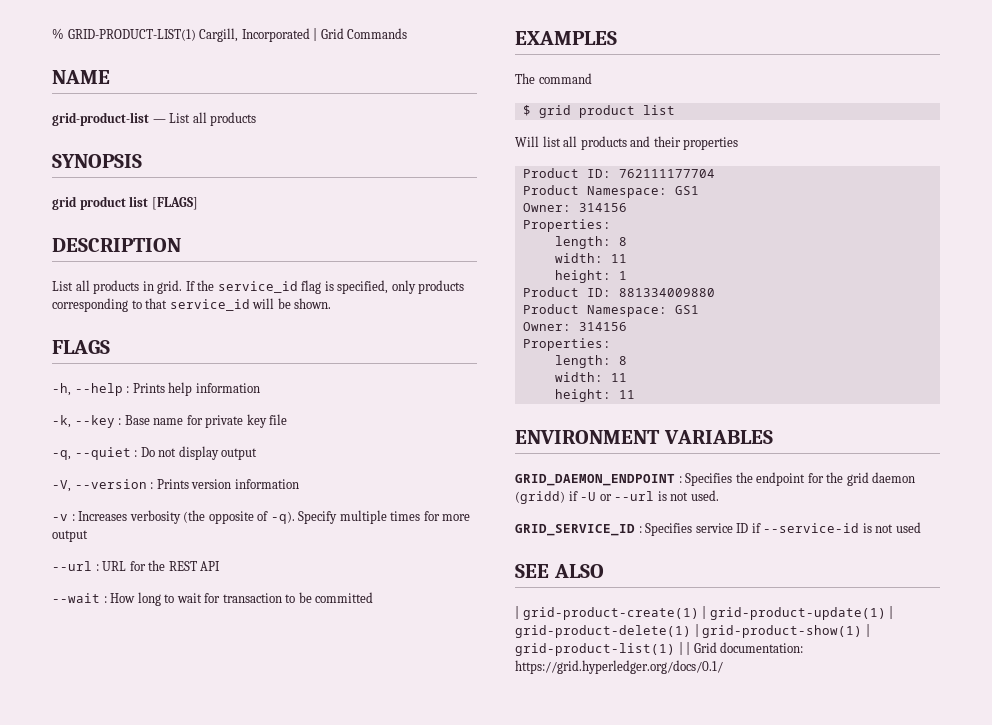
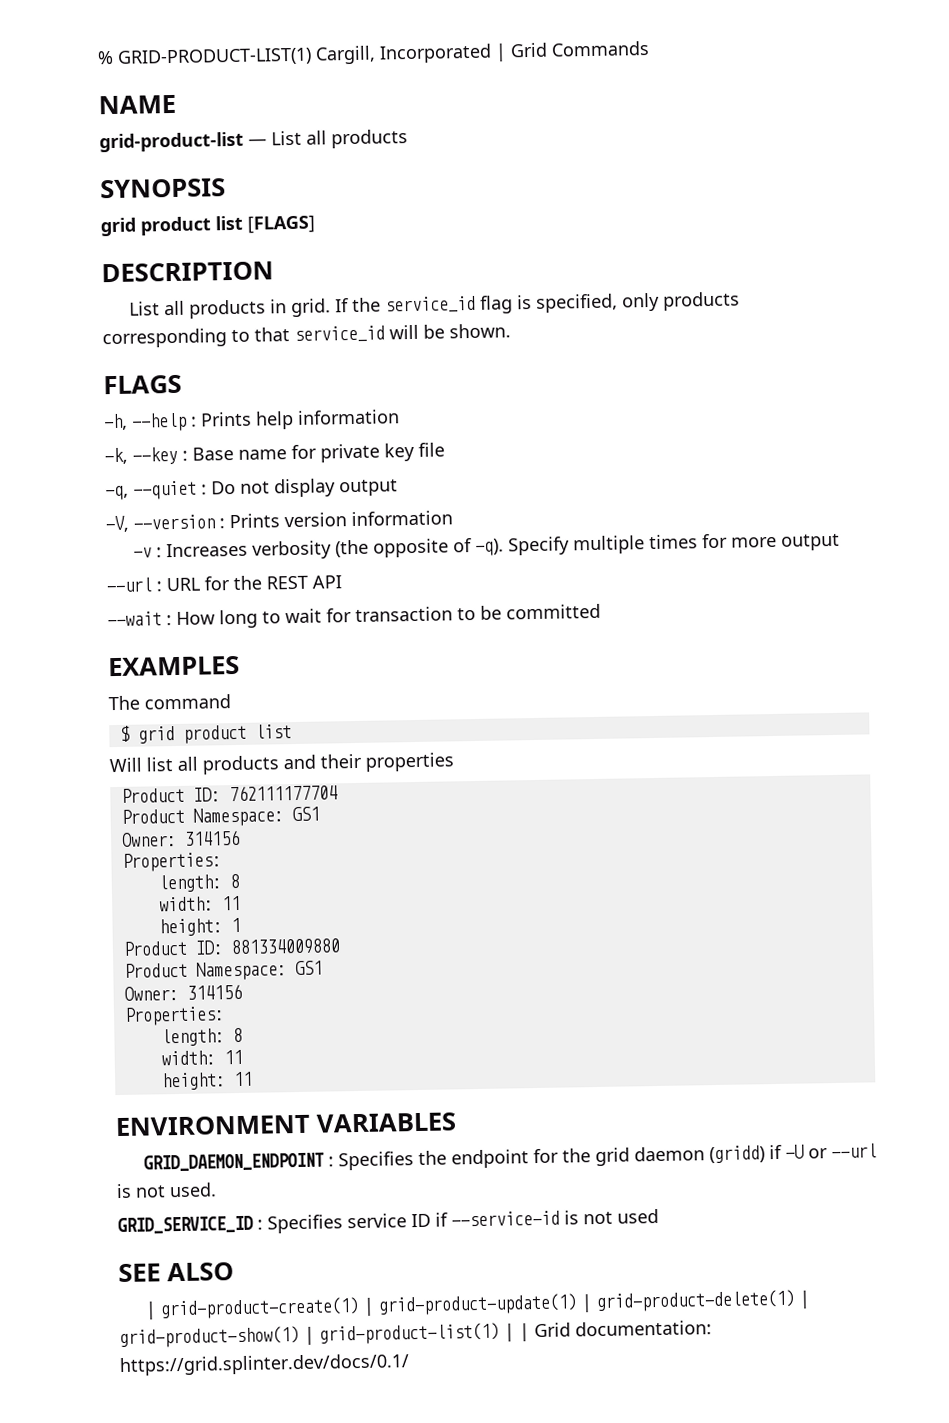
- | grid-product-create(1) | grid-product-update(1) | grid-product-delete(1) | grid-product-show(1) | grid-product-list(1) | | Grid documentation: https://grid.hyperledger.org/docs/0.1/
+ | grid-product-create(1) | grid-product-update(1) | grid-product-delete(1) | grid-product-show(1) | grid-product-list(1) | | Grid documentation: https://grid.splinter.dev/docs/0.1/

